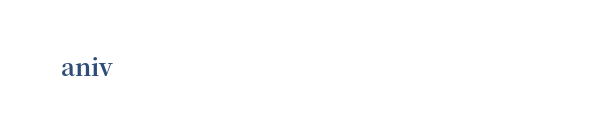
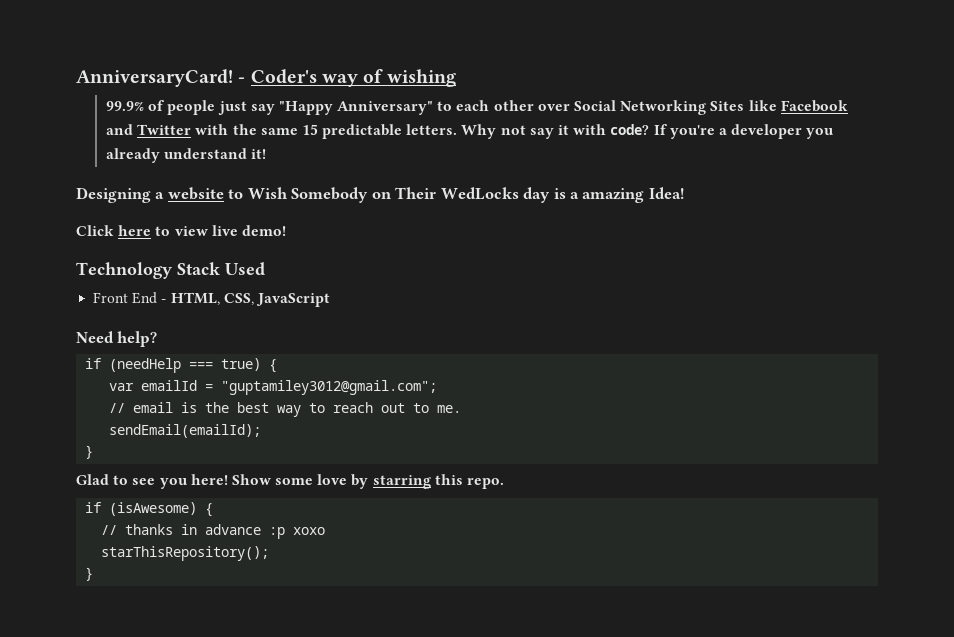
- aniv
+ AnniversaryCard! - Coder's way of wishing
+ 99.9% of people just say "Happy Anniversary" to each other over Social Networking Sites like Facebook and Twitter with the same 15 predictable letters. Why not say it with code? If you're a developer you already understand it!
+ Designing a website to Wish Somebody on Their WedLocks day is a amazing Idea!
+ Click here to view live demo!
+ Technology Stack Used
+ Front End - HTML, CSS, JavaScript
+ Need help?
+ if (needHelp === true) {
+ var emailId = "guptamiley3012@gmail.com";
+ // email is the best way to reach out to me.
+ sendEmail(emailId);
+ }
+ Glad to see you here! Show some love by starring this repo.
+ if (isAwesome) {
+ // thanks in advance :p xoxo
+ starThisRepository();
+ }

